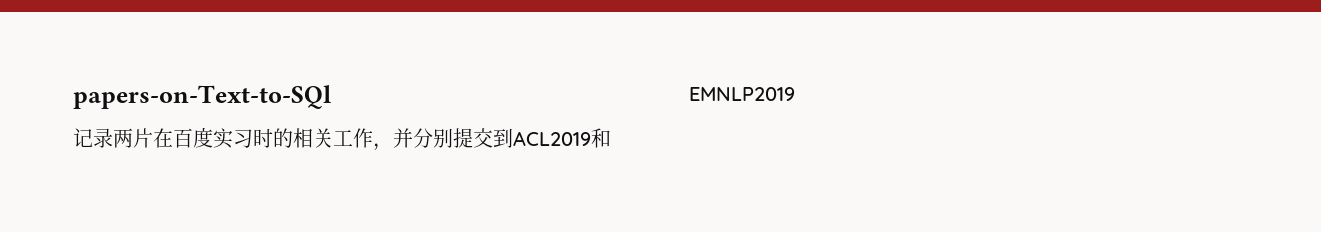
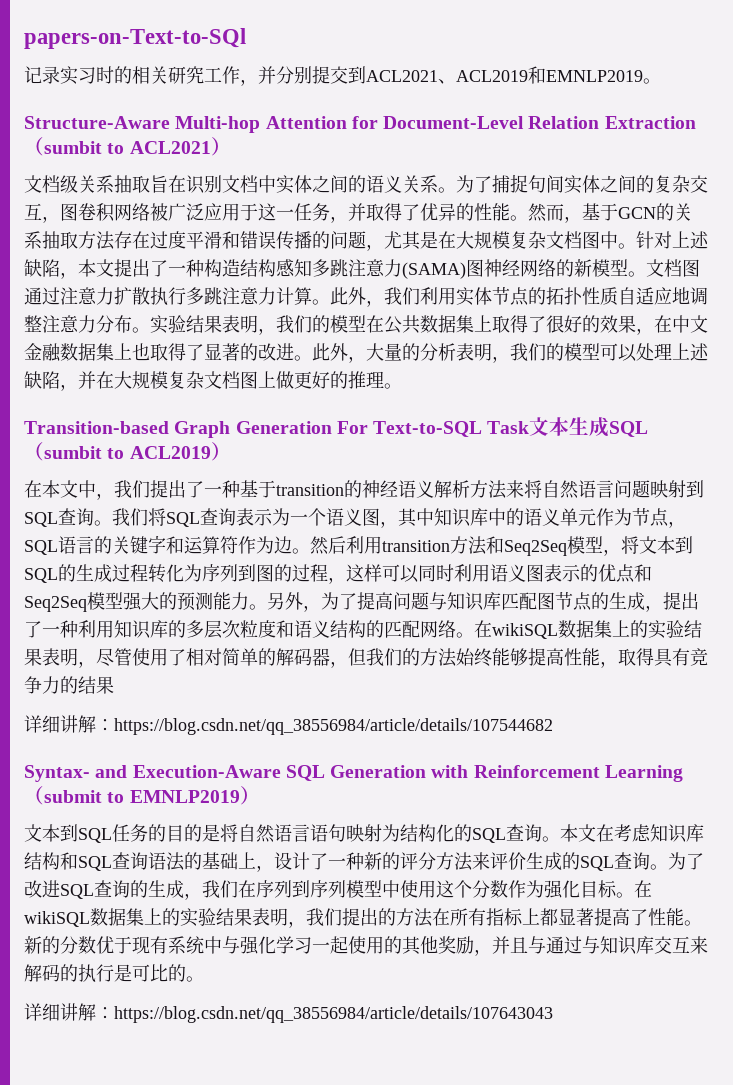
- 记录两片在百度实习时的相关工作，并分别提交到ACL2019和EMNLP2019
+ 记录实习时的相关研究工作，并分别提交到ACL2021、ACL2019和EMNLP2019。
+ Structure-Aware Multi-hop Attention for Document-Level Relation Extraction（sumbit to ACL2021）
+ 文档级关系抽取旨在识别文档中实体之间的语义关系。为了捕捉句间实体之间的复杂交互，图卷积网络被广泛应用于这一任务，并取得了优异的性能。然而，基于GCN的关系抽取方法存在过度平滑和错误传播的问题，尤其是在大规模复杂文档图中。针对上述缺陷，本文提出了一种构造结构感知多跳注意力(SAMA)图神经网络的新模型。文档图通过注意力扩散执行多跳注意力计算。此外，我们利用实体节点的拓扑性质自适应地调整注意力分布。实验结果表明，我们的模型在公共数据集上取得了很好的效果，在中文金融数据集上也取得了显著的改进。此外，大量的分析表明，我们的模型可以处理上述缺陷，并在大规模复杂文档图上做更好的推理。
+ Transition-based Graph Generation For Text-to-SQL Task文本生成SQL（sumbit to ACL2019）
+ 在本文中，我们提出了一种基于transition的神经语义解析方法来将自然语言问题映射到SQL查询。我们将SQL查询表示为一个语义图，其中知识库中的语义单元作为节点，SQL语言的关键字和运算符作为边。然后利用transition方法和Seq2Seq模型，将文本到SQL的生成过程转化为序列到图的过程，这样可以同时利用语义图表示的优点和Seq2Seq模型强大的预测能力。另外，为了提高问题与知识库匹配图节点的生成，提出了一种利用知识库的多层次粒度和语义结构的匹配网络。在wikiSQL数据集上的实验结果表明，尽管使用了相对简单的解码器，但我们的方法始终能够提高性能，取得具有竞争力的结果
+ 详细讲解：https://blog.csdn.net/qq_38556984/article/details/107544682
+ Syntax- and Execution-Aware SQL Generation with Reinforcement Learning（submit to EMNLP2019）
+ 文本到SQL任务的目的是将自然语言语句映射为结构化的SQL查询。本文在考虑知识库结构和SQL查询语法的基础上，设计了一种新的评分方法来评价生成的SQL查询。为了改进SQL查询的生成，我们在序列到序列模型中使用这个分数作为强化目标。在wikiSQL数据集上的实验结果表明，我们提出的方法在所有指标上都显著提高了性能。新的分数优于现有系统中与强化学习一起使用的其他奖励，并且与通过与知识库交互来解码的执行是可比的。
+ 详细讲解：https://blog.csdn.net/qq_38556984/article/details/107643043

